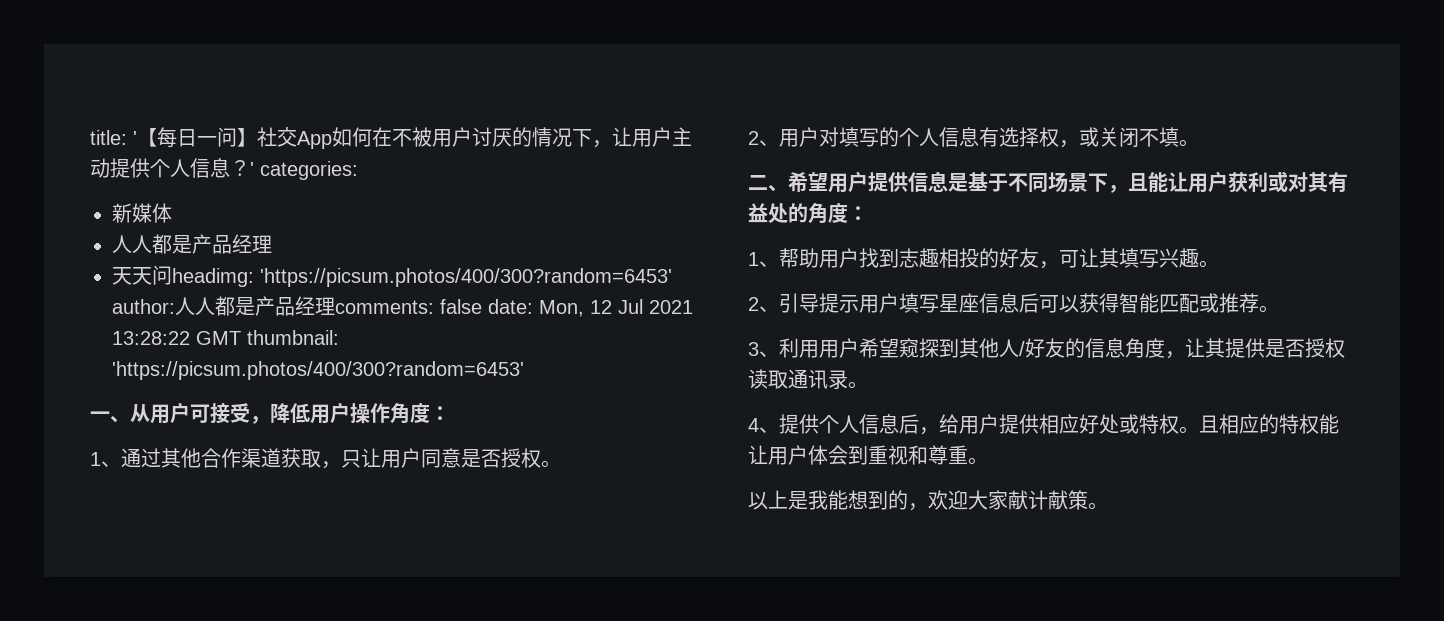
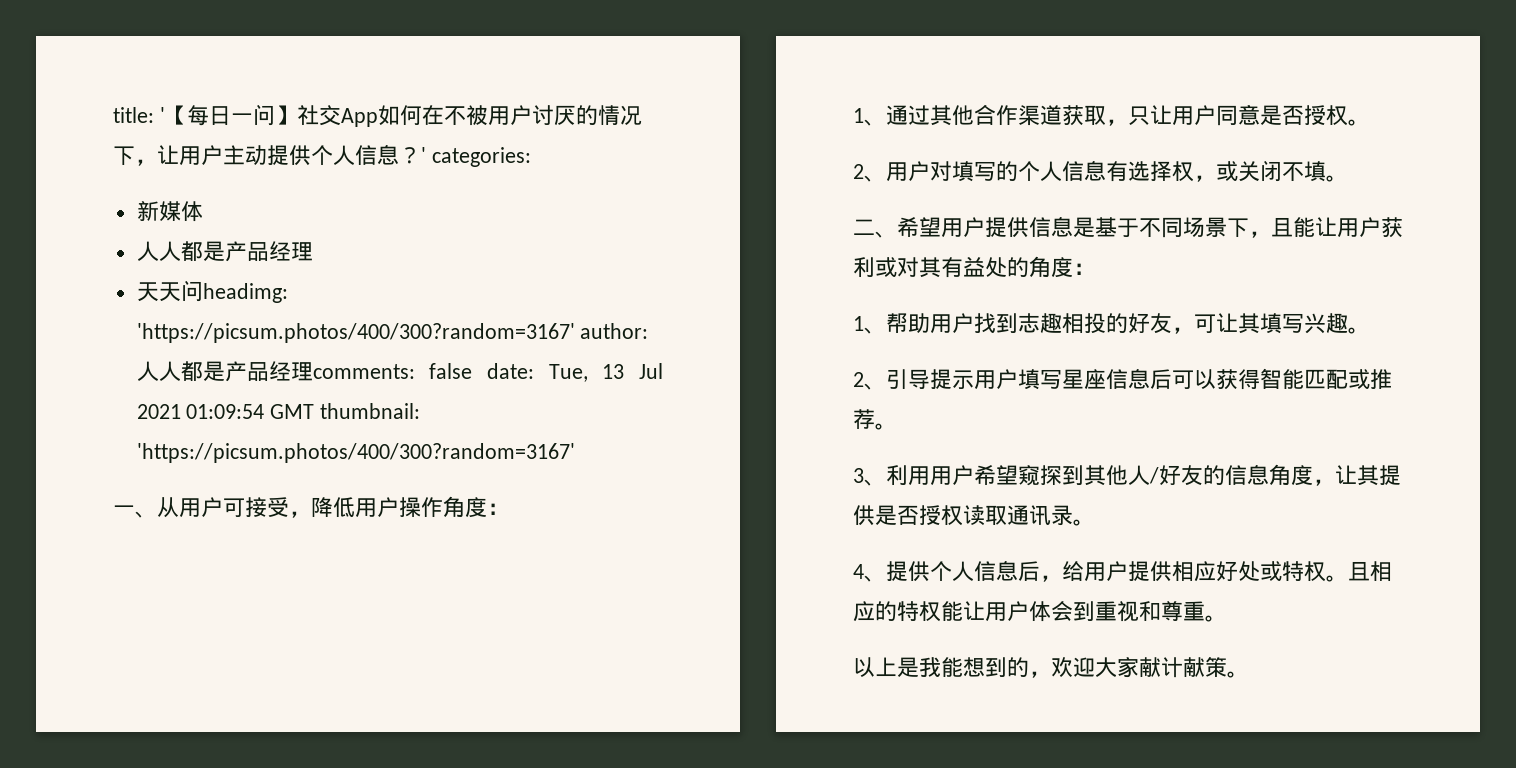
- 天天问headimg: 'https://picsum.photos/400/300?random=6453' author:人人都是产品经理comments: false date: Mon, 12 Jul 2021 13:28:22 GMT thumbnail: 'https://picsum.photos/400/300?random=6453'
+ 天天问headimg: 'https://picsum.photos/400/300?random=3167' author:人人都是产品经理comments: false date: Tue, 13 Jul 2021 01:09:54 GMT thumbnail: 'https://picsum.photos/400/300?random=3167'

